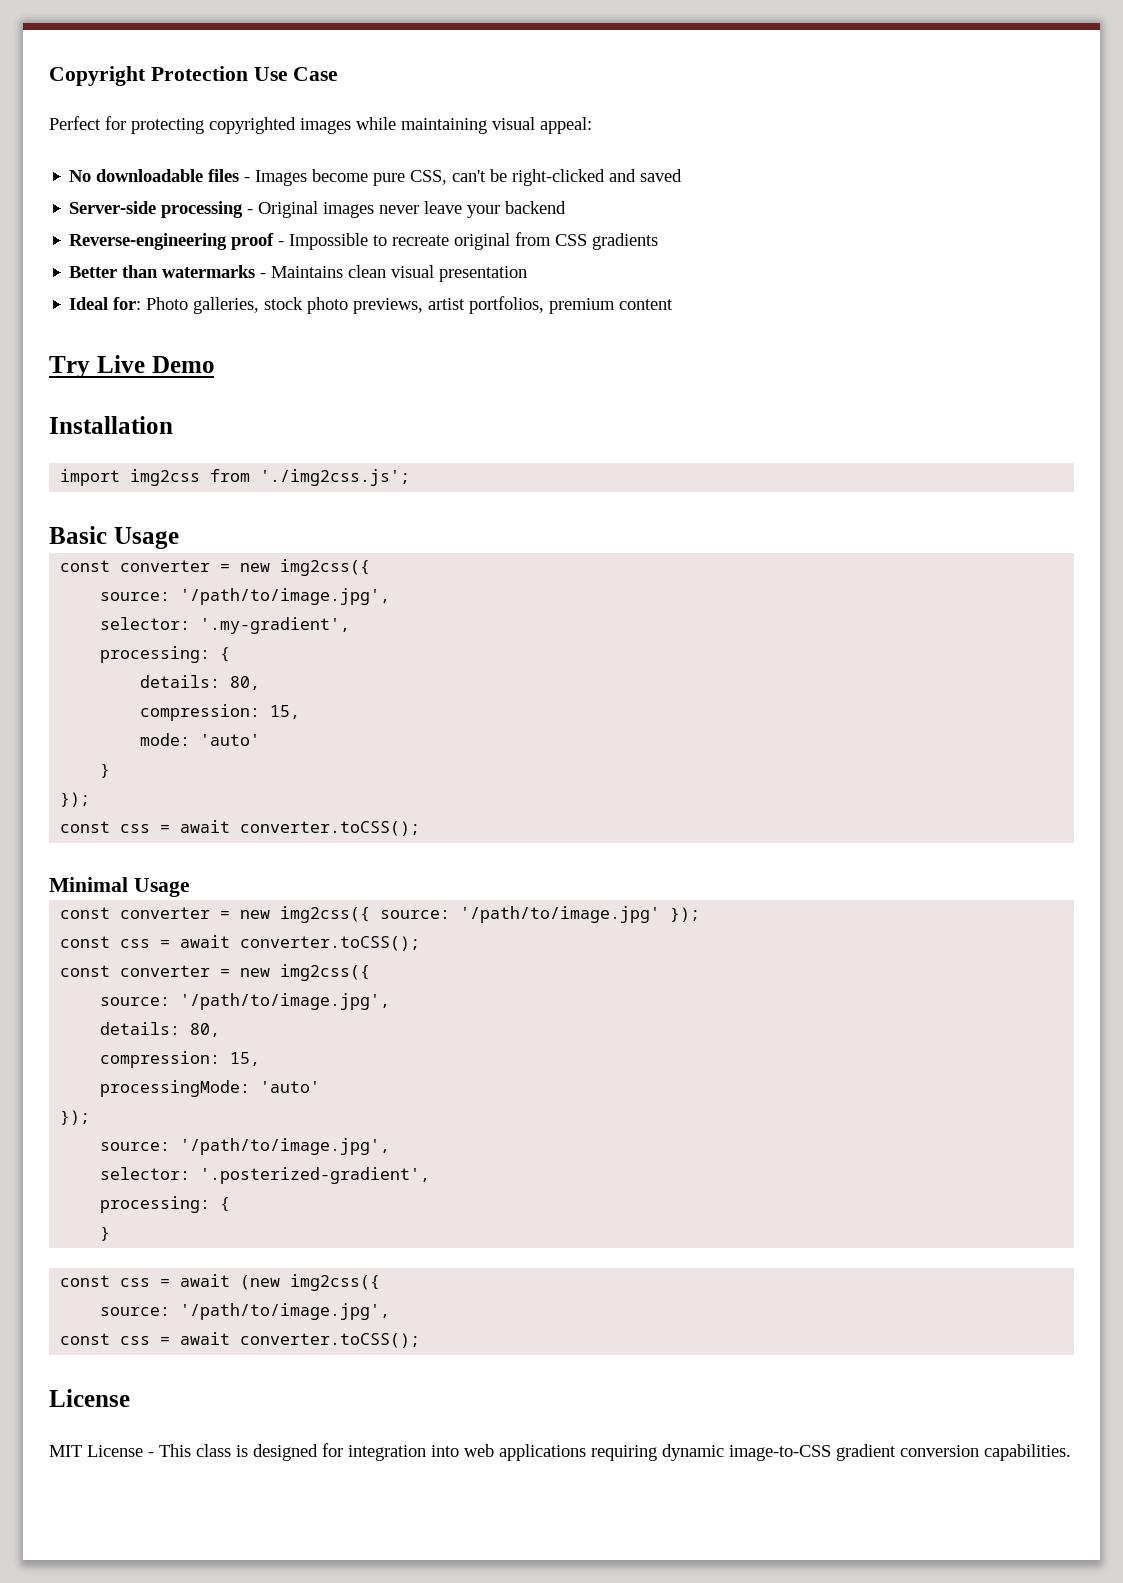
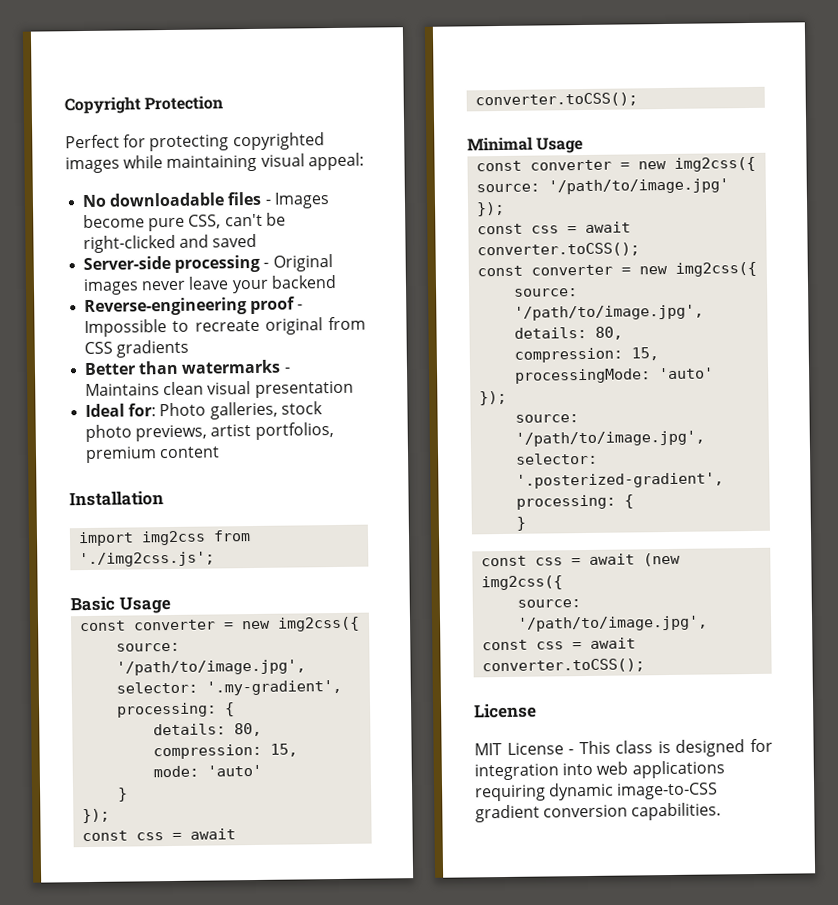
- Copyright Protection Use Case
+ Copyright Protection
- Try Live Demo

